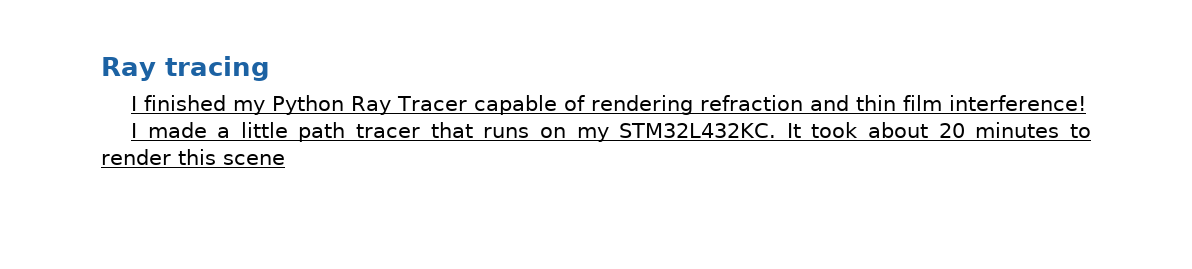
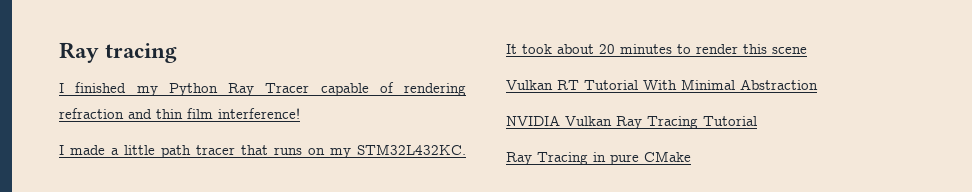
+ Vulkan RT Tutorial With Minimal Abstraction
+ NVIDIA Vulkan Ray Tracing Tutorial
+ Ray Tracing in pure CMake

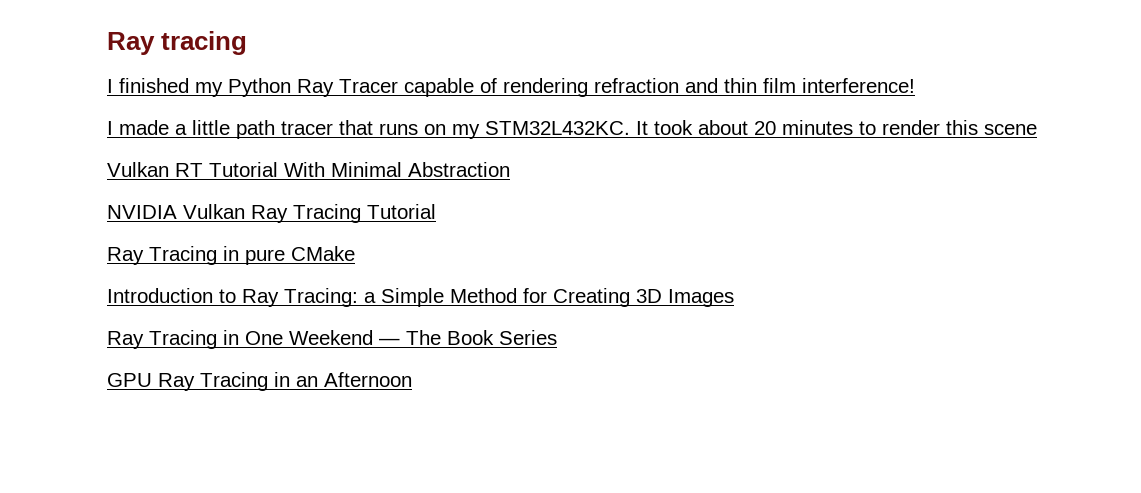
+ Introduction to Ray Tracing: a Simple Method for Creating 3D Images
+ Ray Tracing in One Weekend — The Book Series
+ GPU Ray Tracing in an Afternoon

